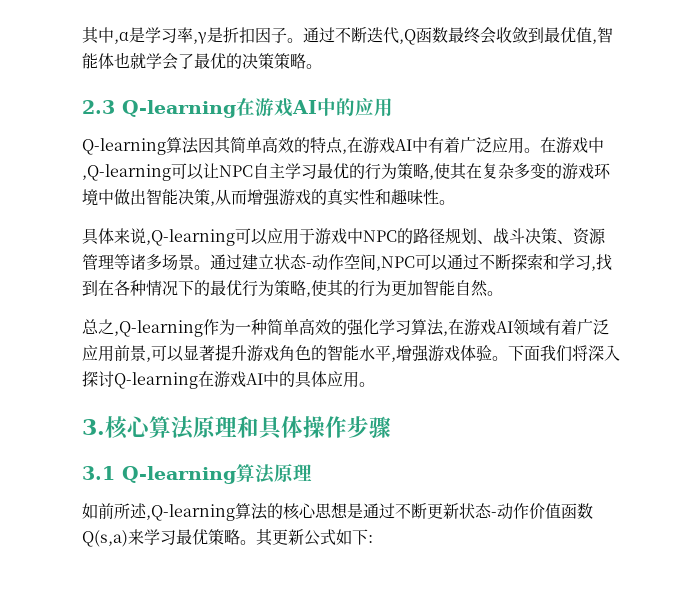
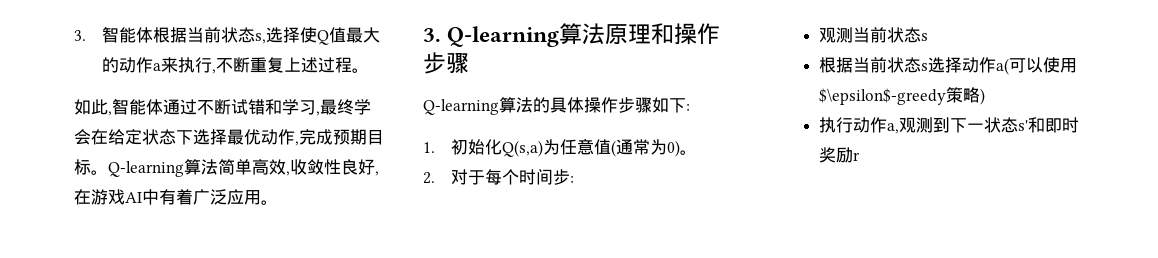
- 其中,α是学习率,γ是折扣因子。通过不断迭代,Q函数最终会收敛到最优值,智能体也就学会了最优的决策策略。
- 2.3 Q-learning在游戏AI中的应用
- Q-learning算法因其简单高效的特点,在游戏AI中有着广泛应用。在游戏中,Q-learning可以让NPC自主学习最优的行为策略,使其在复杂多变的游戏环境中做出智能决策,从而增强游戏的真实性和趣味性。
- 具体来说,Q-learning可以应用于游戏中NPC的路径规划、战斗决策、资源管理等诸多场景。通过建立状态-动作空间,NPC可以通过不断探索和学习,找到在各种情况下的最优行为策略,使其的行为更加智能自然。
- 总之,Q-learning作为一种简单高效的强化学习算法,在游戏AI领域有着广泛应用前景,可以显著提升游戏角色的智能水平,增强游戏体验。下面我们将深入探讨Q-learning在游戏AI中的具体应用。
- 3.核心算法原理和具体操作步骤
- 3.1 Q-learning算法原理
- 如前所述,Q-learning算法的核心思想是通过不断更新状态-动作价值函数Q(s,a)来学习最优策略。其更新公式如下:
+ 3.智能体根据当前状态s,选择使Q值最大的动作a来执行,不断重复上述过程。
+ 如此,智能体通过不断试错和学习,最终学会在给定状态下选择最优动作,完成预期目标。Q-learning算法简单高效,收敛性良好,在游戏AI中有着广泛应用。
+ 3. Q-learning算法原理和操作步骤
+ Q-learning算法的具体操作步骤如下:
+ 1.初始化Q(s,a)为任意值(通常为0)。
+ 2.对于每个时间步:
+ 观测当前状态s
+ 根据当前状态s选择动作a(可以使用$\epsilon$-greedy策略)
+ 执行动作a,观测到下一状态s'和即时奖励r

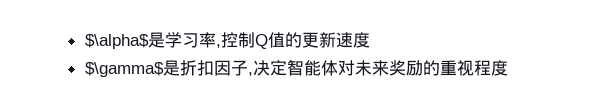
- 3.智能体根据当前状态s,选择使Q值最大的动作a来执行,不断重复上述过程。
- 如此,智能体通过不断试错和学习,最终学会在给定状态下选择最优动作,完成预期目标。Q-learning算法简单高效,收敛性良好,在游戏AI中有着广泛应用。
- 3. Q-learning算法原理和操作步骤
- Q-learning算法的具体操作步骤如下:
- 1.初始化Q(s,a)为任意值(通常为0)。
- 2.对于每个时间步:
- 观测当前状态s
- 根据当前状态s选择动作a(可以使用$\epsilon$-greedy策略)
- 执行动作a,观测到下一状态s'和即时奖励r
+ $\alpha$是学习率,控制Q值的更新速度
+ $\gamma$是折扣因子,决定智能体对未来奖励的重视程度

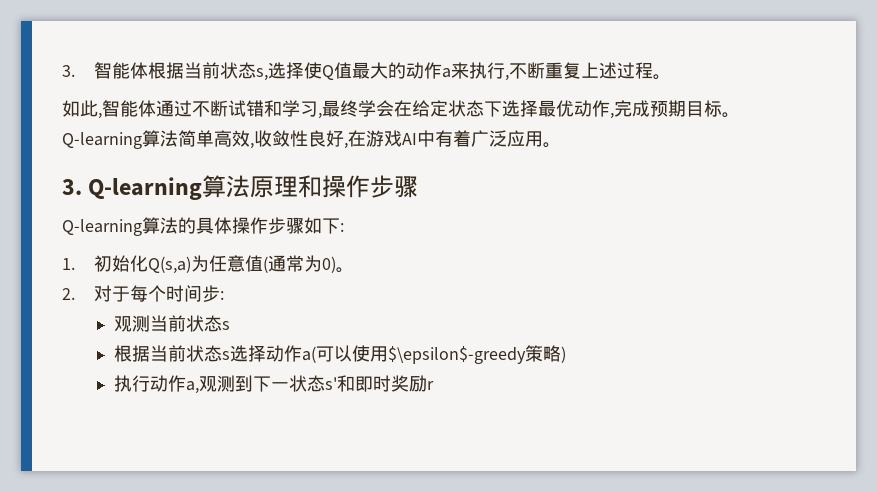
- $\alpha$是学习率,控制Q值的更新速度
- $\gamma$是折扣因子,决定智能体对未来奖励的重视程度
+ 3.智能体根据当前状态s,选择使Q值最大的动作a来执行,不断重复上述过程。
+ 如此,智能体通过不断试错和学习,最终学会在给定状态下选择最优动作,完成预期目标。Q-learning算法简单高效,收敛性良好,在游戏AI中有着广泛应用。
+ 3. Q-learning算法原理和操作步骤
+ Q-learning算法的具体操作步骤如下:
+ 1.初始化Q(s,a)为任意值(通常为0)。
+ 2.对于每个时间步:
+ 观测当前状态s
+ 根据当前状态s选择动作a(可以使用$\epsilon$-greedy策略)
+ 执行动作a,观测到下一状态s'和即时奖励r

